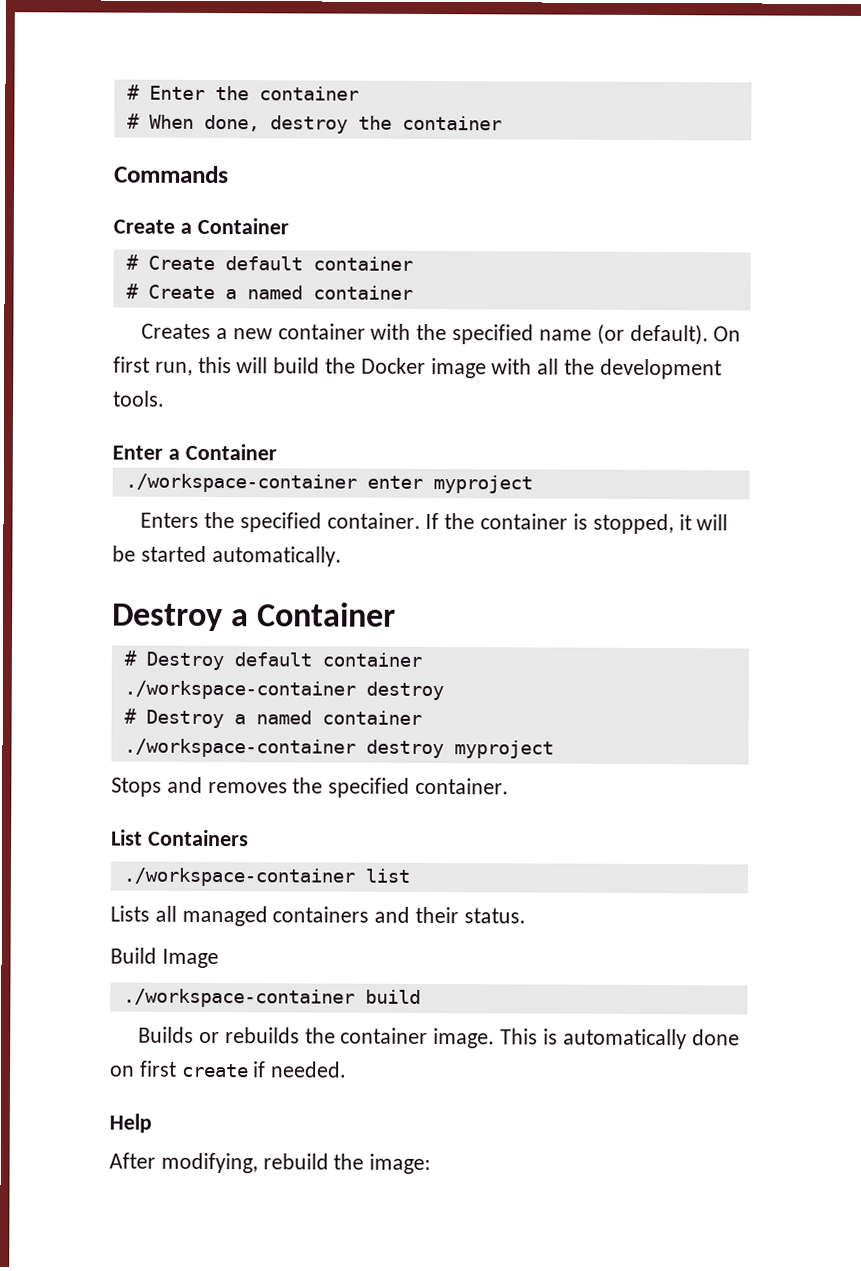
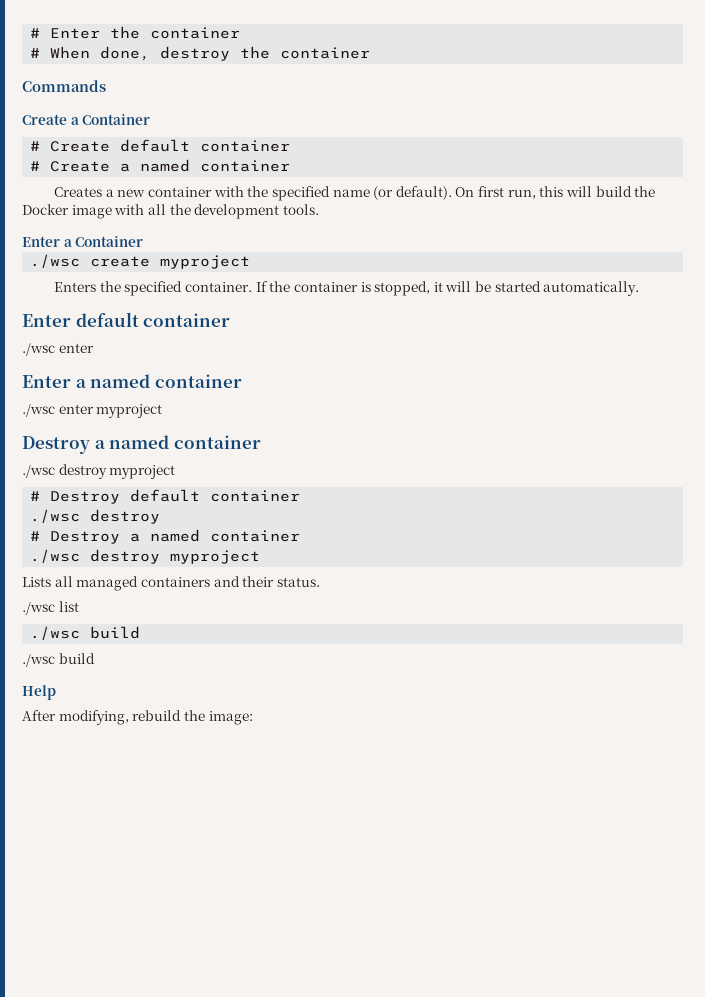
- ./workspace-container enter myproject
+ ./wsc create myproject
- Destroy a Container
+ Enter default container
+ ./wsc enter
+ Enter a named container
+ ./wsc enter myproject
+ Destroy a named container
+ ./wsc destroy myproject
  # Destroy default container
- ./workspace-container destroy
+ ./wsc destroy
  # Destroy a named container
- ./workspace-container destroy myproject
- Stops and removes the specified container.
- List Containers
- ./workspace-container list
+ ./wsc destroy myproject
- Build Image
- ./workspace-container build
- Builds or rebuilds the container image. This is automatically done on first create if needed.
+ ./wsc list
+ ./wsc build
+ ./wsc build

